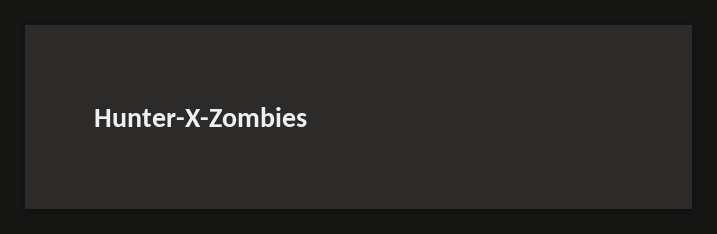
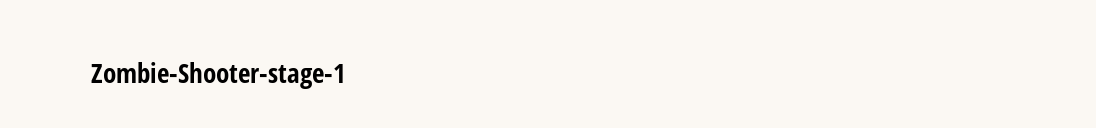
- Hunter-X-Zombies
+ Zombie-Shooter-stage-1

